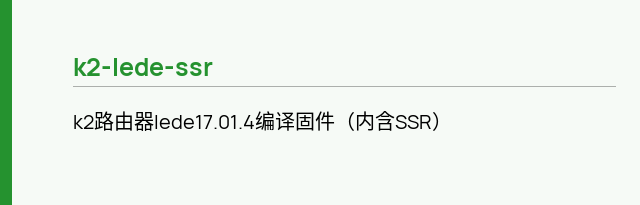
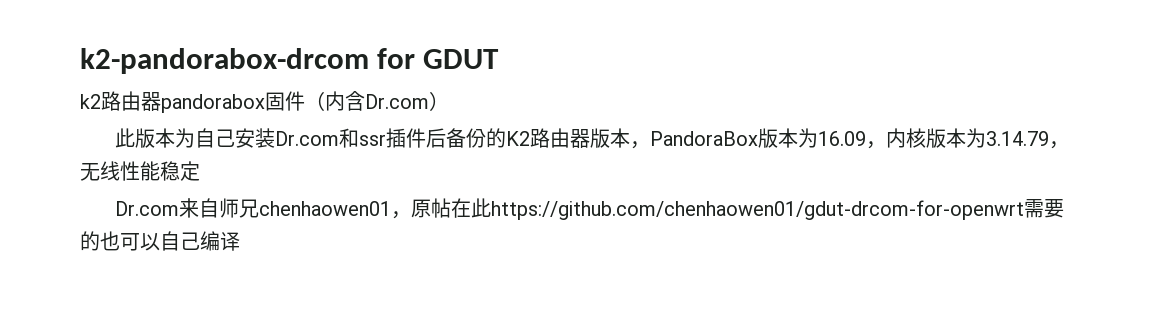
- k2-lede-ssr
+ k2-pandorabox-drcom for GDUT
- k2路由器lede17.01.4编译固件（内含SSR）
+ k2路由器pandorabox固件（内含Dr.com）
+ 此版本为自己安装Dr.com和ssr插件后备份的K2路由器版本，PandoraBox版本为16.09，内核版本为3.14.79，无线性能稳定
+ Dr.com来自师兄chenhaowen01，原帖在此https://github.com/chenhaowen01/gdut-drcom-for-openwrt需要的也可以自己编译

